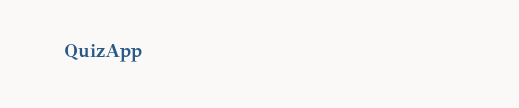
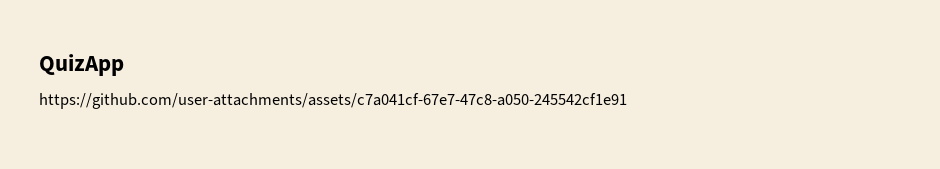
+ https://github.com/user-attachments/assets/c7a041cf-67e7-47c8-a050-245542cf1e91

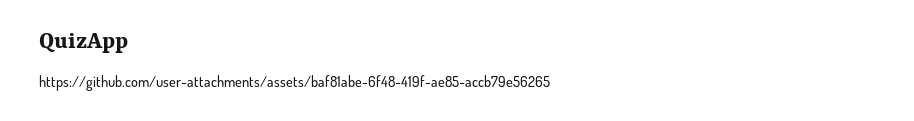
- https://github.com/user-attachments/assets/c7a041cf-67e7-47c8-a050-245542cf1e91
+ https://github.com/user-attachments/assets/baf81abe-6f48-419f-ae85-accb79e56265

